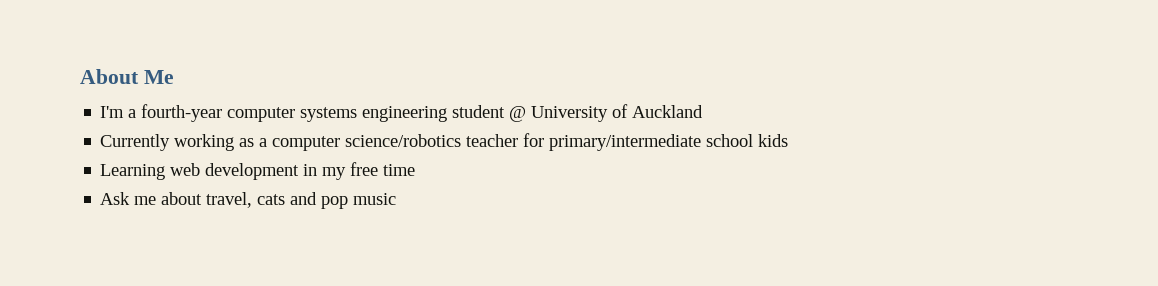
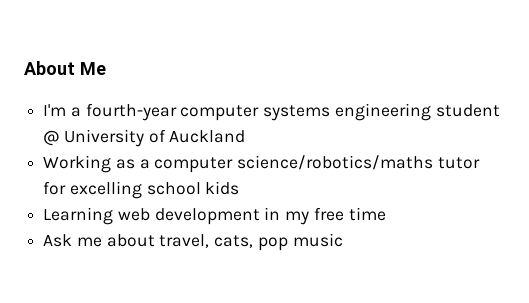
- Currently working as a computer science/robotics teacher for primary/intermediate school kids
+ Working as a computer science/robotics/maths tutor for excelling school kids
- Ask me about travel, cats and pop music
+ Ask me about travel, cats, pop music

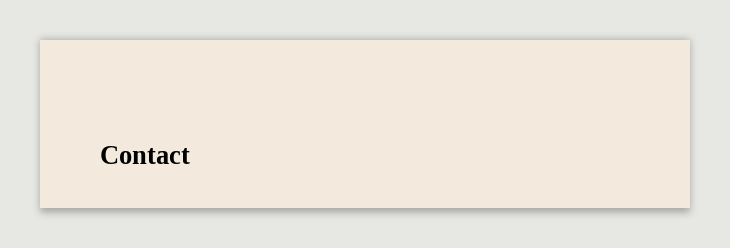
- About Me
- I'm a fourth-year computer systems engineering student @ University of Auckland
- Working as a computer science/robotics/maths tutor for excelling school kids
- Learning web development in my free time
- Ask me about travel, cats, pop music
+ Contact

